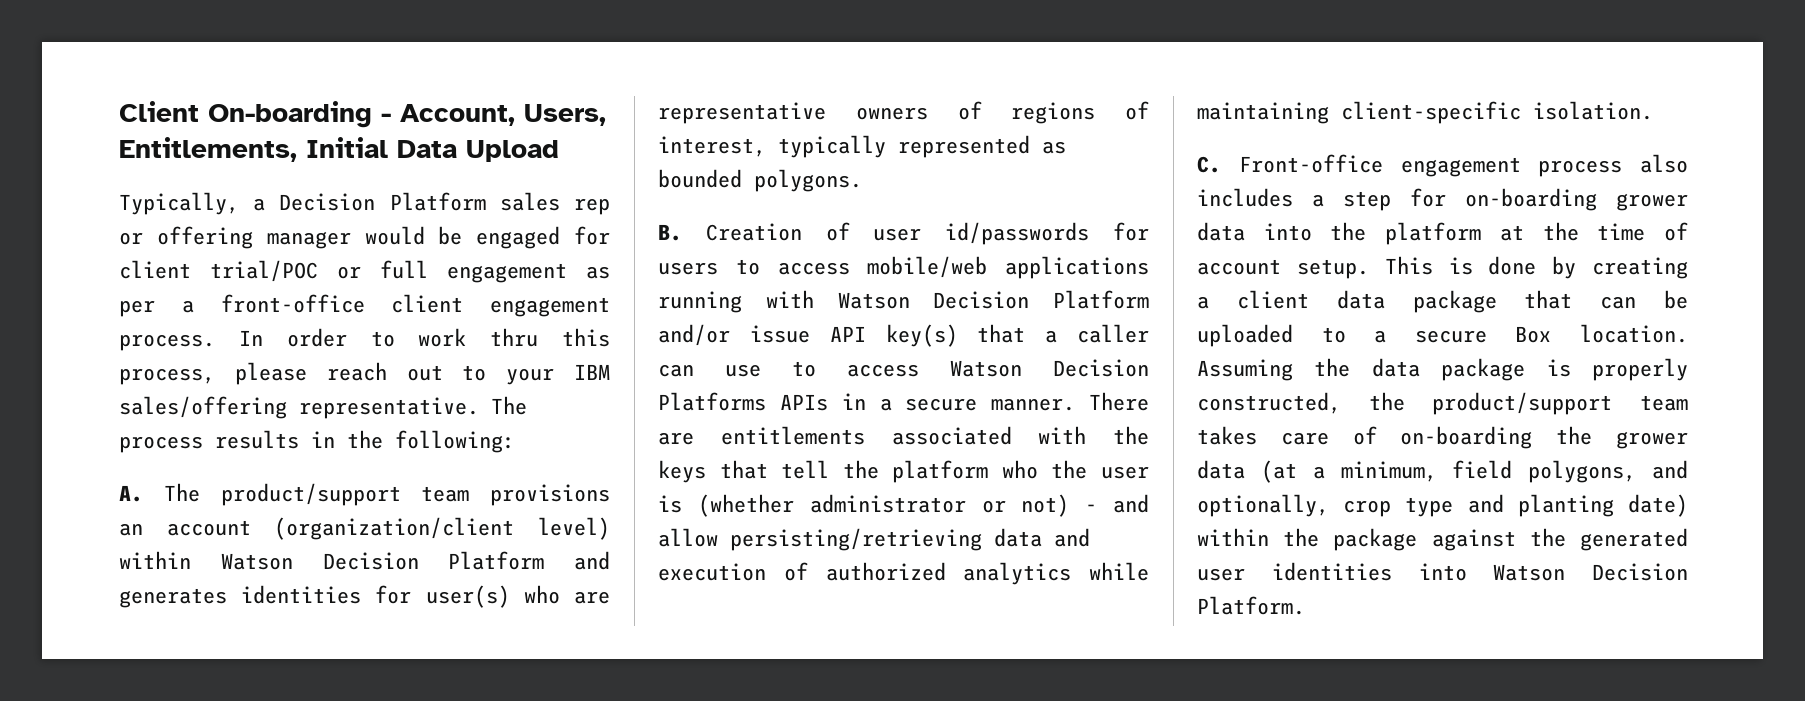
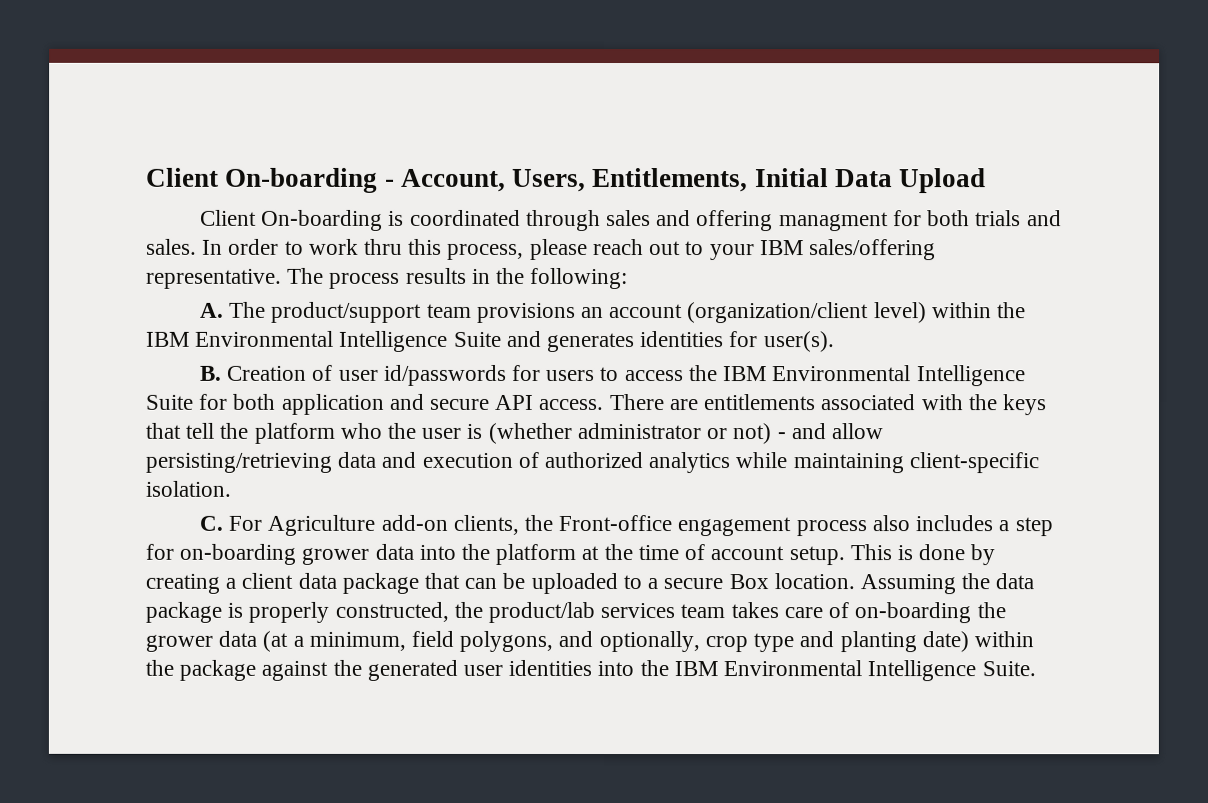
- Typically, a Decision Platform sales rep or offering manager would be engaged for client trial/POC or full engagement as per a front-office client engagement process.
+ Client On-boarding is coordinated through sales and offering managment for both trials and sales.
- A. The product/support team provisions an account (organization/client level) within Watson Decision Platform and generates identities for user(s) who are representative owners of regions of interest, typically represented as bounded polygons.
+ A. The product/support team provisions an account (organization/client level) within the IBM Environmental Intelligence Suite and generates identities for user(s).
- B. Creation of user id/passwords for users to access mobile/web applications running with Watson Decision Platform and/or issue API key(s) that a caller can use to access Watson Decision Platforms APIs in a secure manner.
+ B. Creation of user id/passwords for users to access the IBM Environmental Intelligence Suite for both application and secure API access.
- C. Front-office engagement process also includes a step for on-boarding grower data into the platform at the time of account setup.
+ C. For Agriculture add-on clients, the Front-office engagement process also includes a step for on-boarding grower data into the platform at the time of account setup.
- Assuming the data package is properly constructed, the product/support team takes care of on-boarding the grower data (at a minimum, field polygons, and optionally, crop type and planting date) within the package against the generated user identities into Watson Decision Platform.
+ Assuming the data package is properly constructed, the product/lab services team takes care of on-boarding the grower data (at a minimum, field polygons, and optionally, crop type and planting date) within the package against the generated user identities into the IBM Environmental Intelligence Suite.

